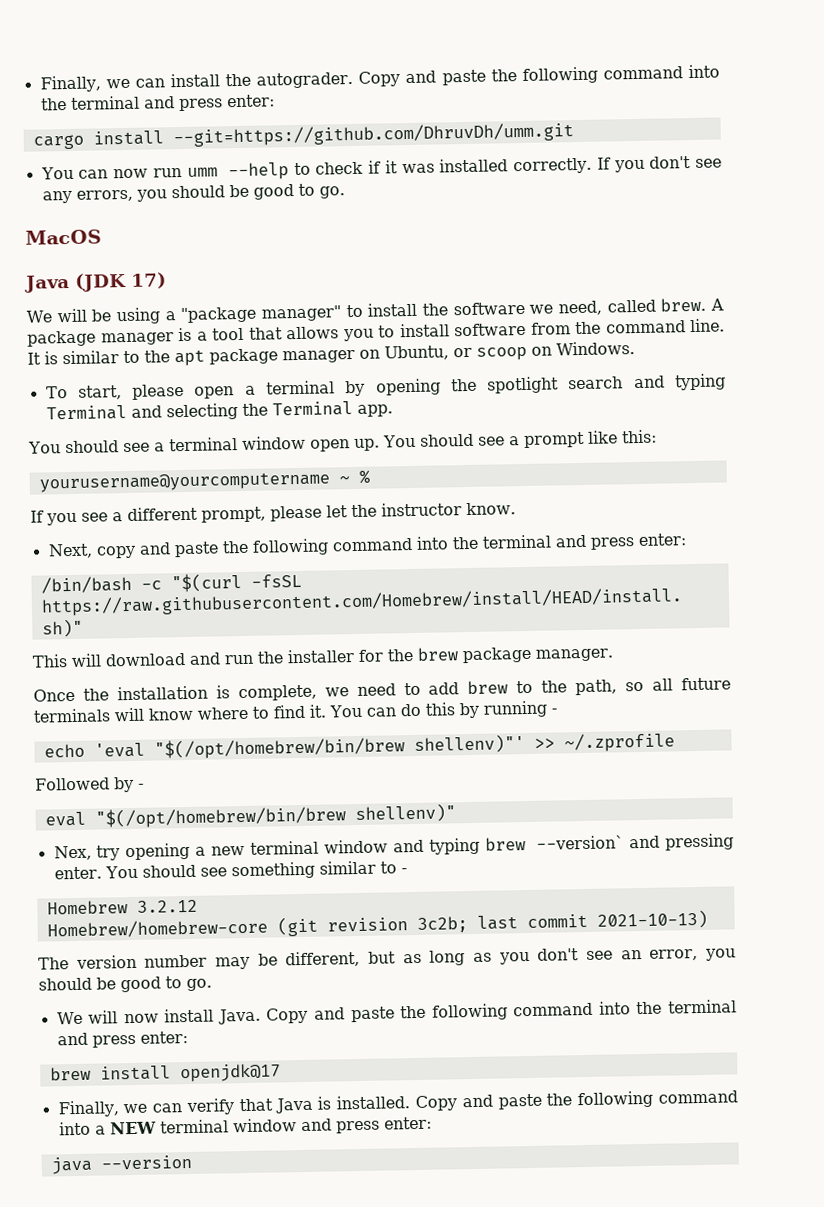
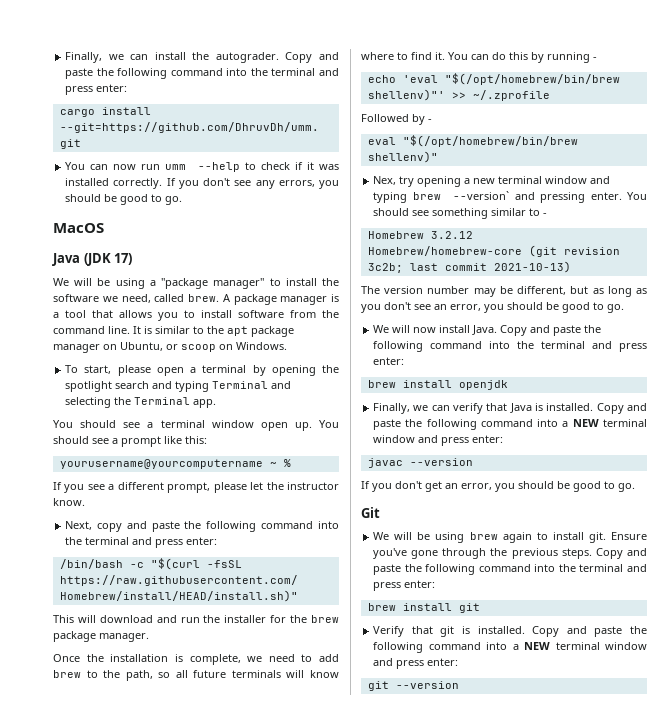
- brew install openjdk@17
+ brew install openjdk
- java --version
+ javac --version
+ If you don't get an error, you should be good to go.
+ Git
+ We will be using brew again to install git. Ensure you've gone through the previous steps. Copy and paste the following command into the terminal and press enter:
+ brew install git
+ Verify that git is installed. Copy and paste the following command into a NEW terminal window and press enter:
+ git --version

